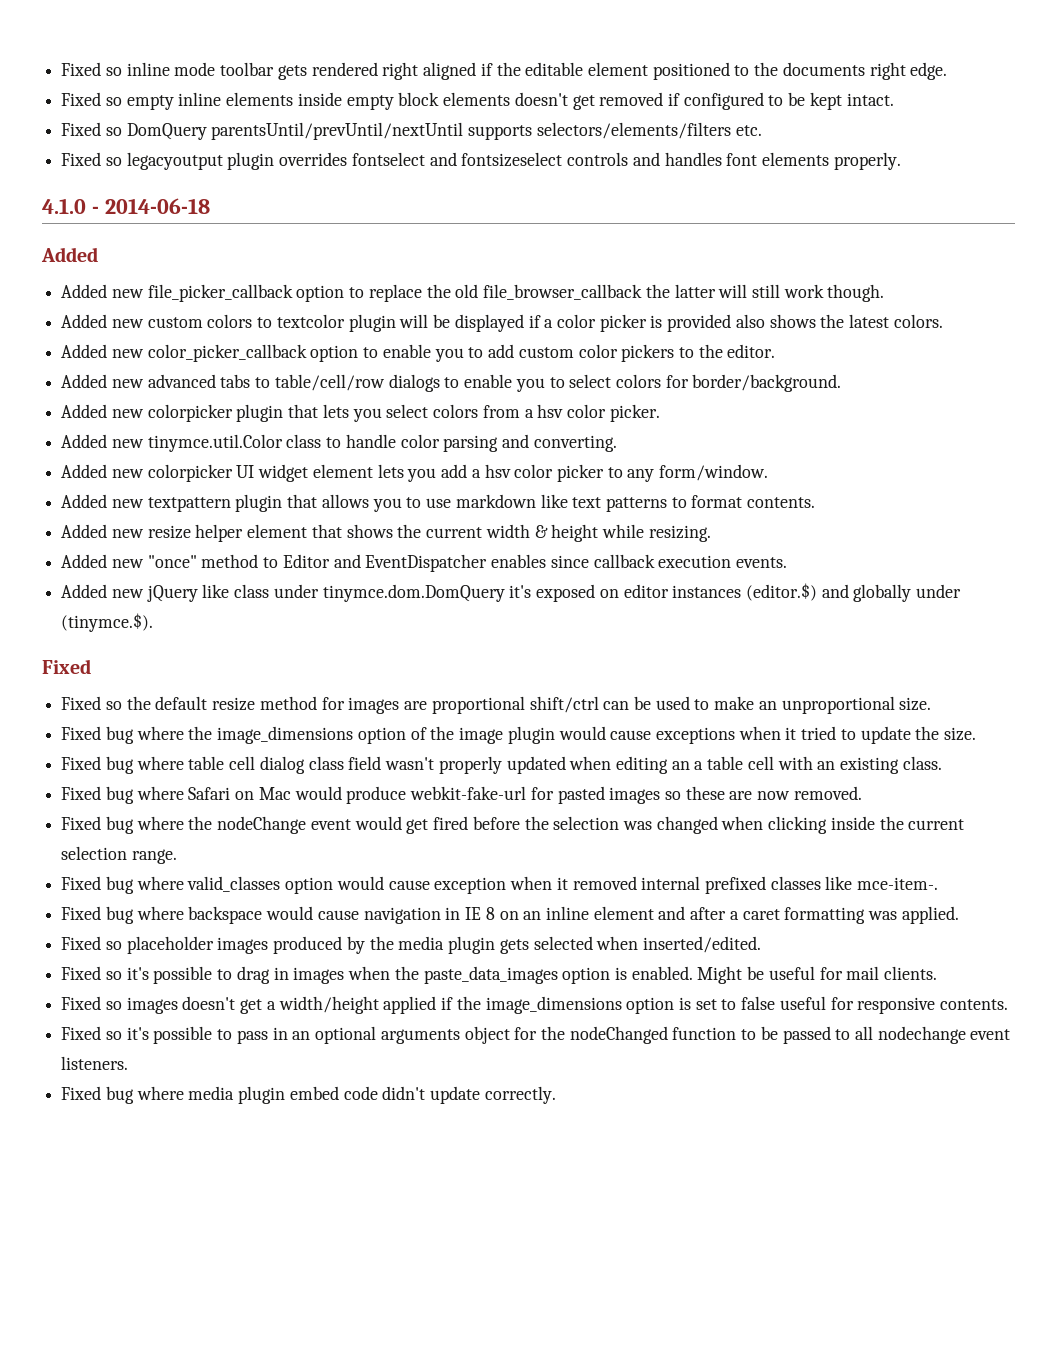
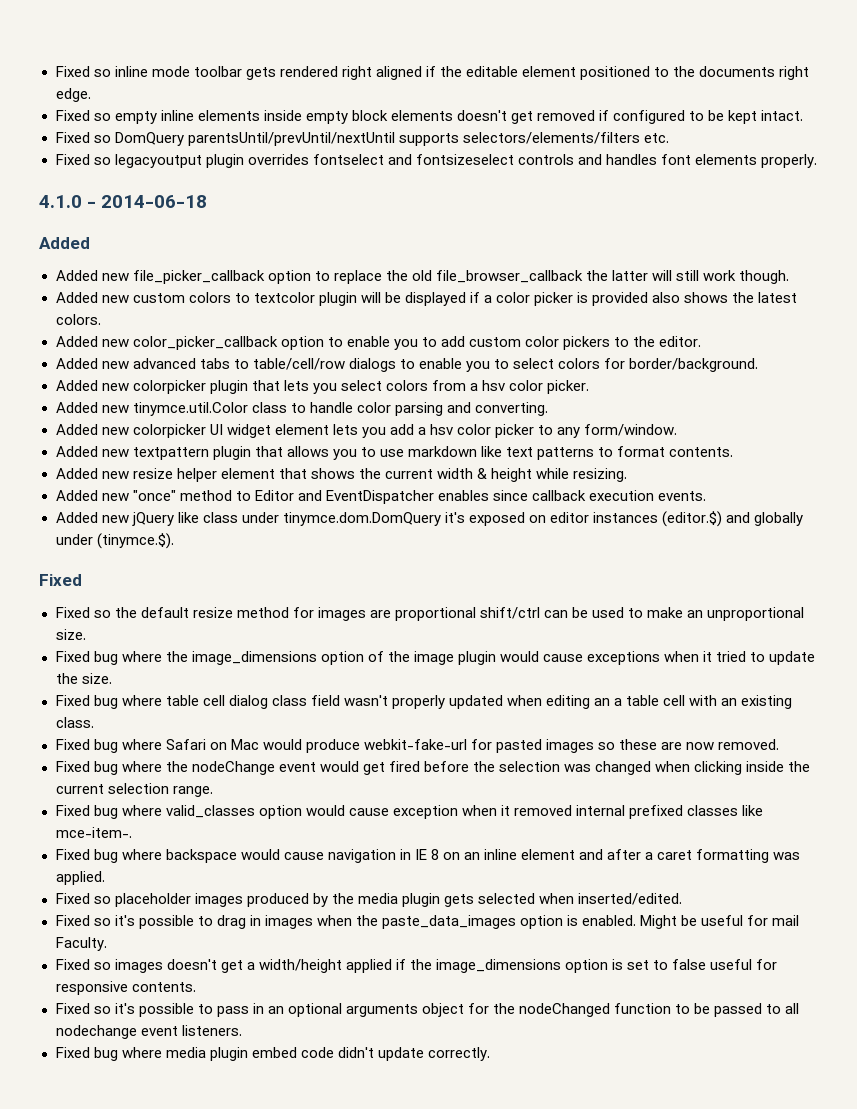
- Might be useful for mail clients.
+ Might be useful for mail Faculty.

